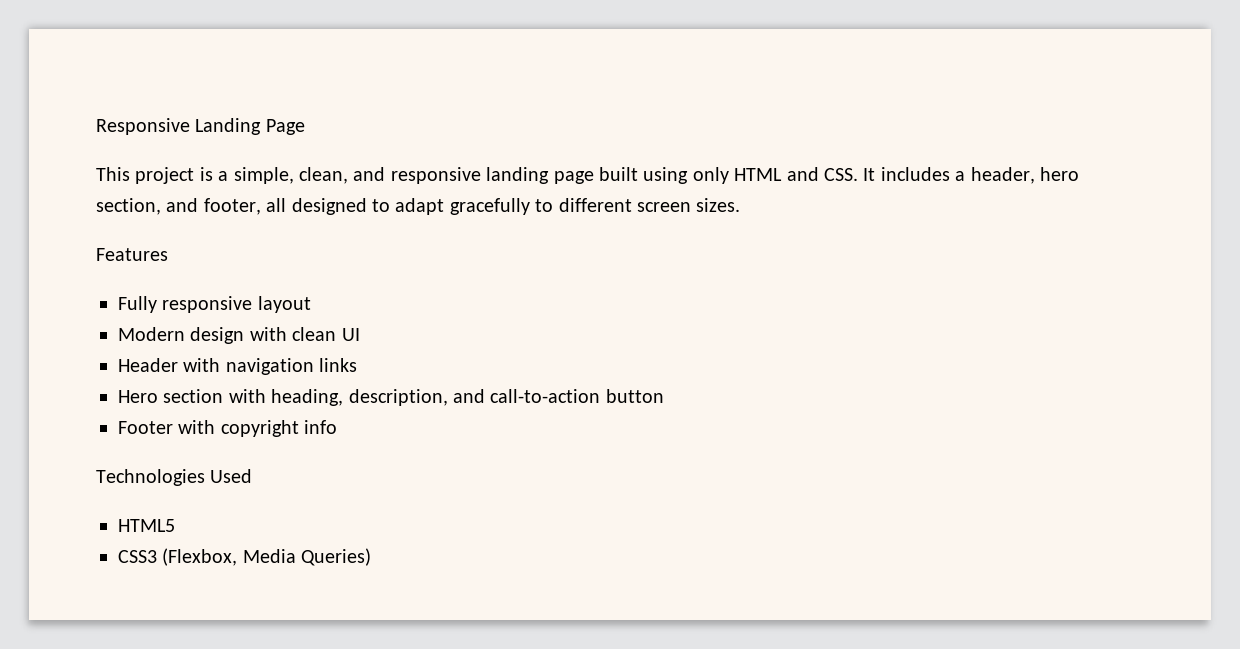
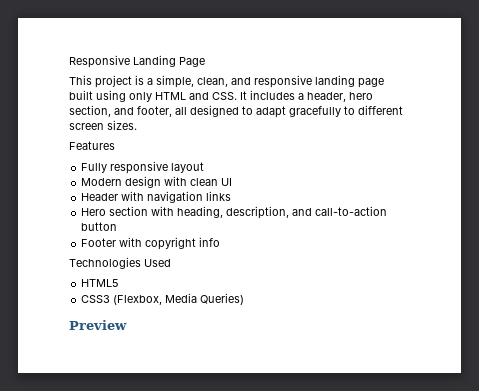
+ Preview

